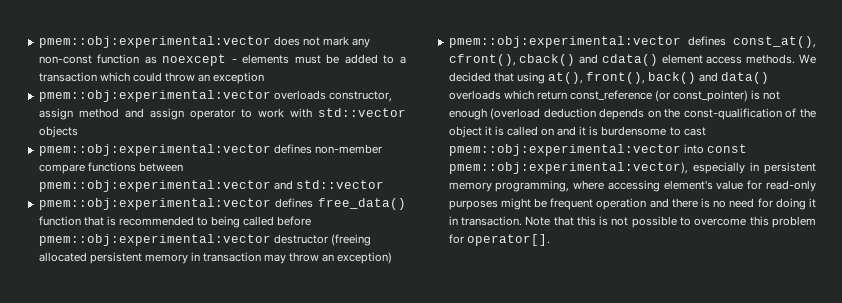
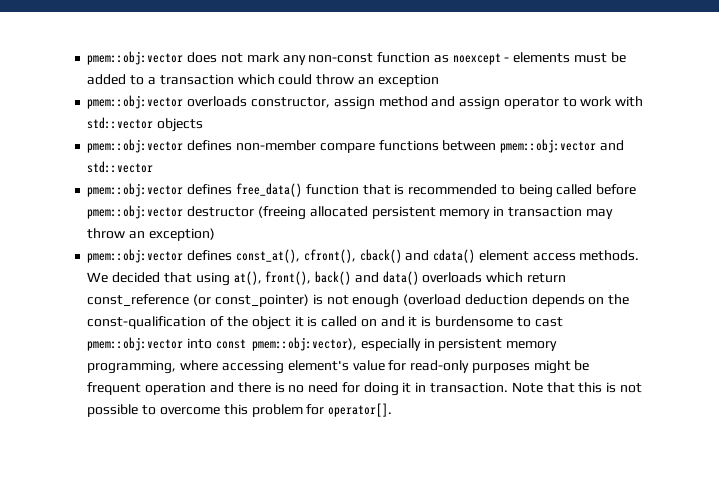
- pmem::obj:experimental:vector does not mark any non-const function as noexcept - elements must be added to a transaction which could throw an exception
+ pmem::obj:vector does not mark any non-const function as noexcept - elements must be added to a transaction which could throw an exception
- pmem::obj:experimental:vector overloads constructor, assign method and assign operator to work with std::vector objects
+ pmem::obj:vector overloads constructor, assign method and assign operator to work with std::vector objects
- pmem::obj:experimental:vector defines non-member compare functions between pmem::obj:experimental:vector and std::vector
+ pmem::obj:vector defines non-member compare functions between pmem::obj:vector and std::vector
- pmem::obj:experimental:vector defines free_data() function that is recommended to being called before pmem::obj:experimental:vector destructor (freeing allocated persistent memory in transaction may throw an exception)
+ pmem::obj:vector defines free_data() function that is recommended to being called before pmem::obj:vector destructor (freeing allocated persistent memory in transaction may throw an exception)
- pmem::obj:experimental:vector defines const_at(), cfront(), cback() and cdata() element access methods.
+ pmem::obj:vector defines const_at(), cfront(), cback() and cdata() element access methods.
- We decided that using at(), front(), back() and data() overloads which return const_reference (or const_pointer) is not enough (overload deduction depends on the const-qualification of the object it is called on and it is burdensome to cast pmem::obj:experimental:vector into const pmem::obj:experimental:vector), especially in persistent memory programming, where accessing element's value for read-only purposes might be frequent operation and there is no need for doing it in transaction.
+ We decided that using at(), front(), back() and data() overloads which return const_reference (or const_pointer) is not enough (overload deduction depends on the const-qualification of the object it is called on and it is burdensome to cast pmem::obj:vector into const pmem::obj:vector), especially in persistent memory programming, where accessing element's value for read-only purposes might be frequent operation and there is no need for doing it in transaction.

